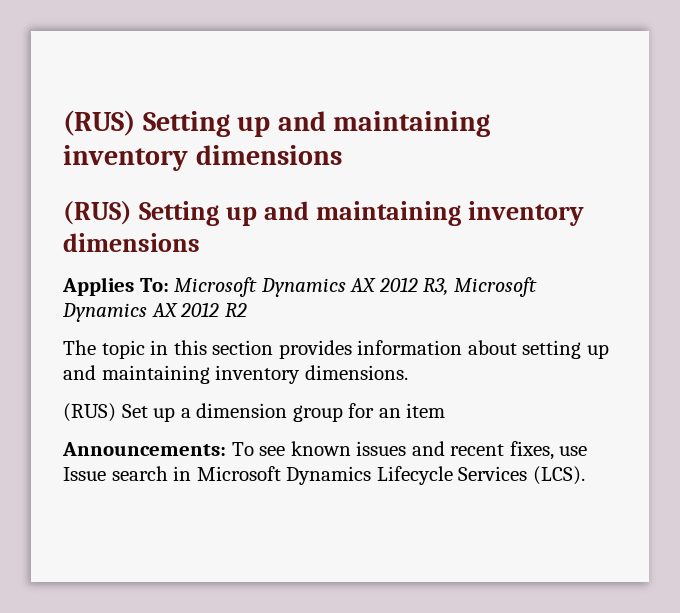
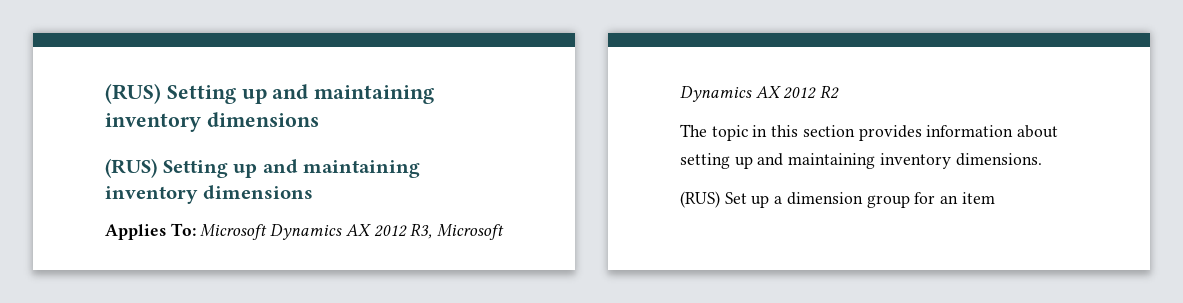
- Announcements: To see known issues and recent fixes, use Issue search in Microsoft Dynamics Lifecycle Services (LCS).

